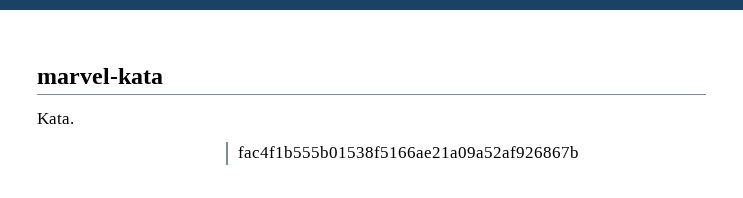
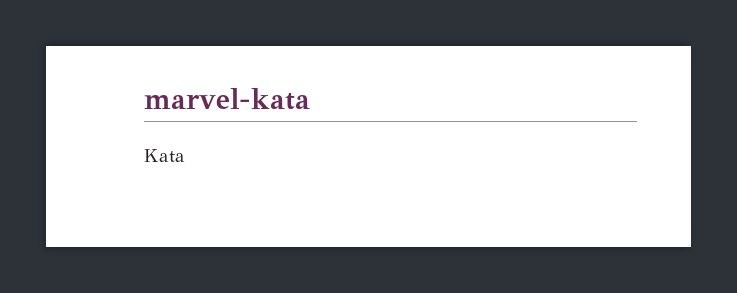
- Kata.
- fac4f1b555b01538f5166ae21a09a52af926867b
+ Kata

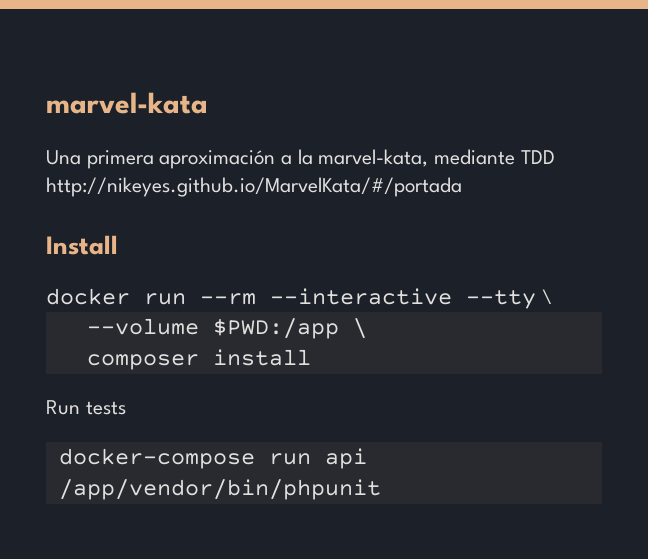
- Kata
+ Una primera aproximación a la marvel-kata, mediante TDD http://nikeyes.github.io/MarvelKata/#/portada
+ Install
+ docker run --rm --interactive --tty \
+ --volume $PWD:/app \
+ composer install
+ Run tests
+ docker-compose run api /app/vendor/bin/phpunit

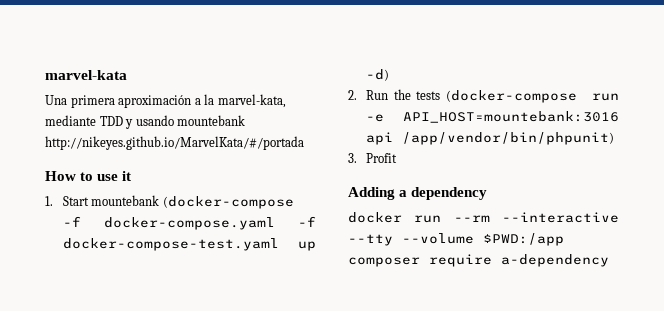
- Una primera aproximación a la marvel-kata, mediante TDD http://nikeyes.github.io/MarvelKata/#/portada
- Install
+ Una primera aproximación a la marvel-kata, mediante TDD y usando mountebank http://nikeyes.github.io/MarvelKata/#/portada
+ How to use it
+ 1. Start mountebank (docker-compose -f docker-compose.yaml -f docker-compose-test.yaml up -d)
+ 2. Run the tests (docker-compose run -e API_HOST=mountebank:3016 api /app/vendor/bin/phpunit)
+ 3. Profit
+ Adding a dependency
- docker run --rm --interactive --tty \
- --volume $PWD:/app \
- composer install
- Run tests
- docker-compose run api /app/vendor/bin/phpunit
+ docker run --rm --interactive --tty --volume $PWD:/app composer require a-dependency

